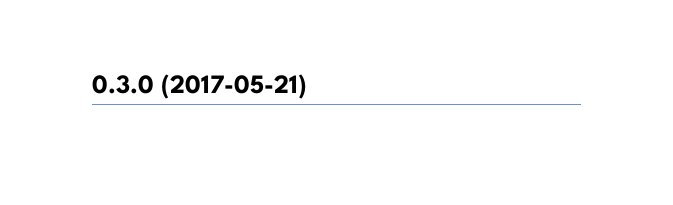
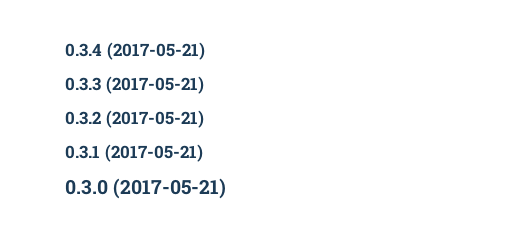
+ 0.3.4 (2017-05-21)
+ 0.3.3 (2017-05-21)
+ 0.3.2 (2017-05-21)
+ 0.3.1 (2017-05-21)

